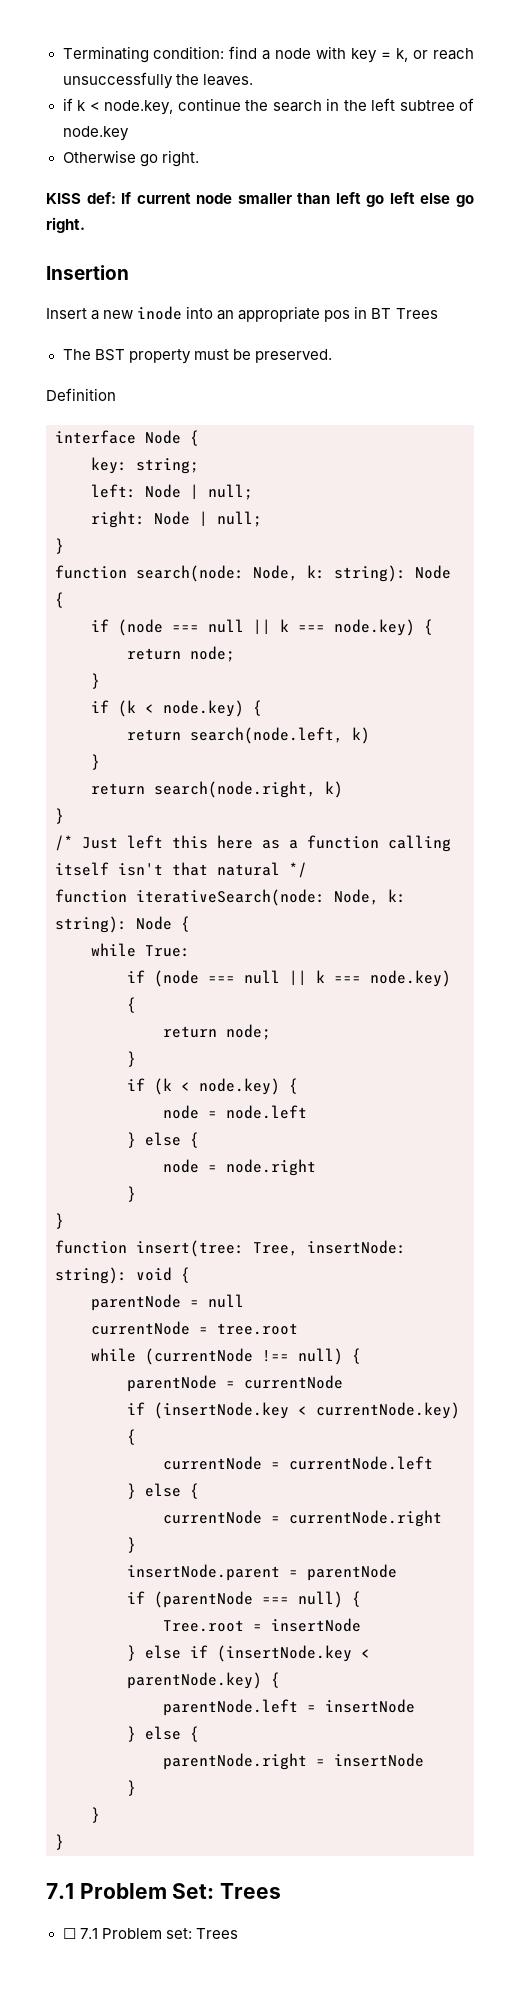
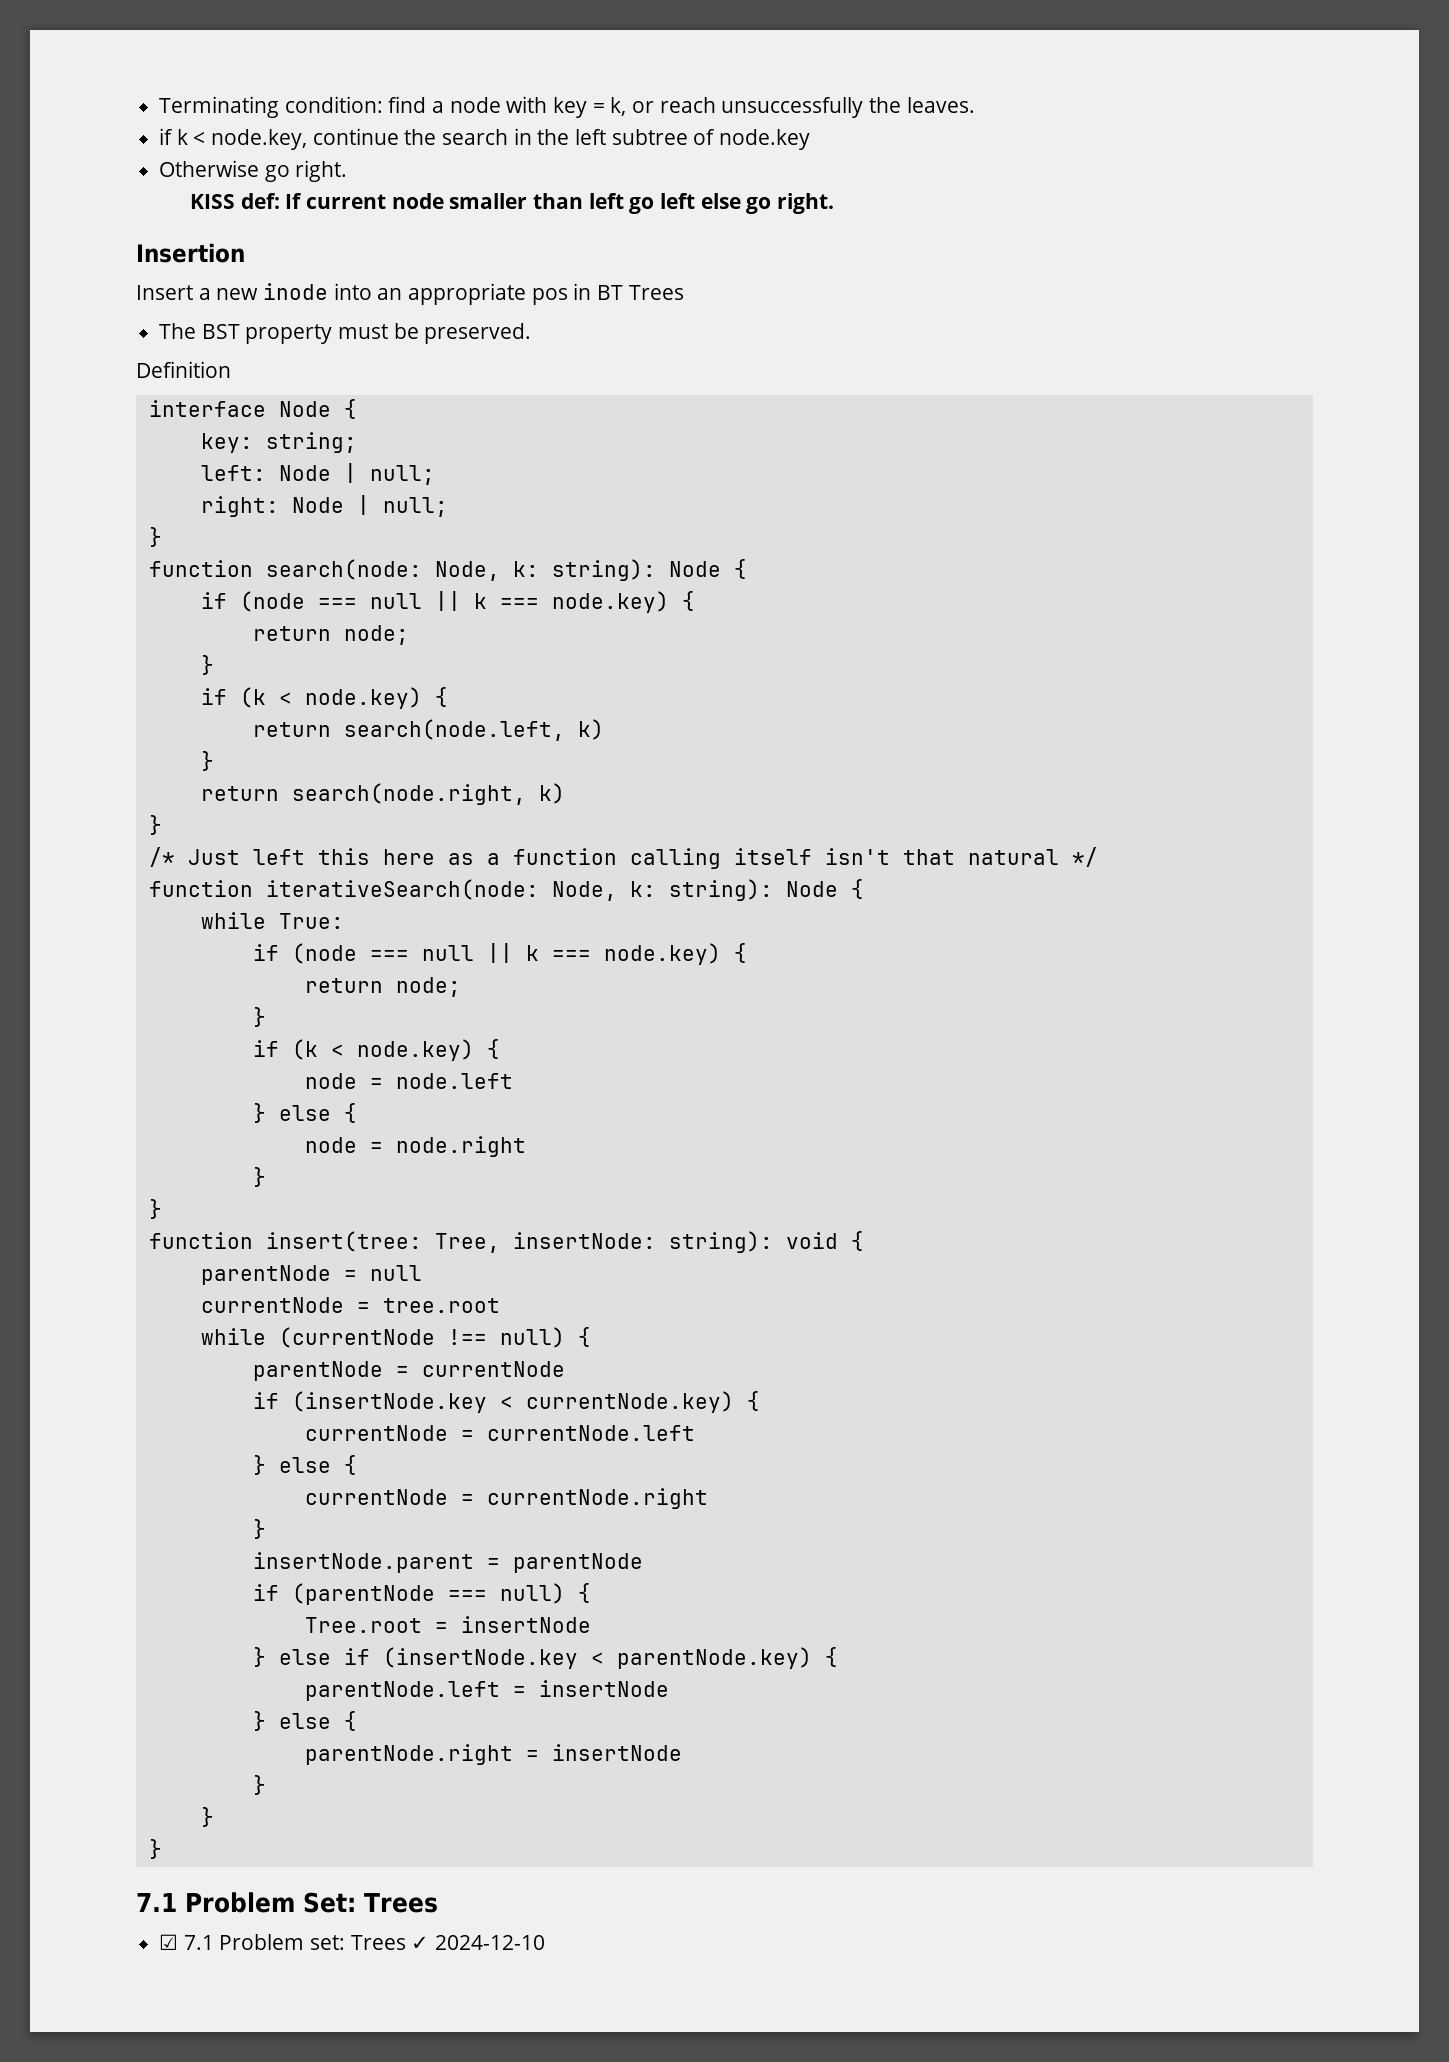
- ☐ 7.1 Problem set: Trees
+ ☑ 7.1 Problem set: Trees ✓ 2024-12-10

